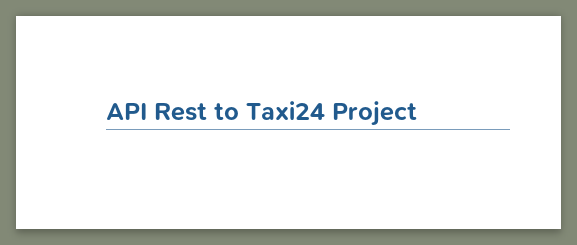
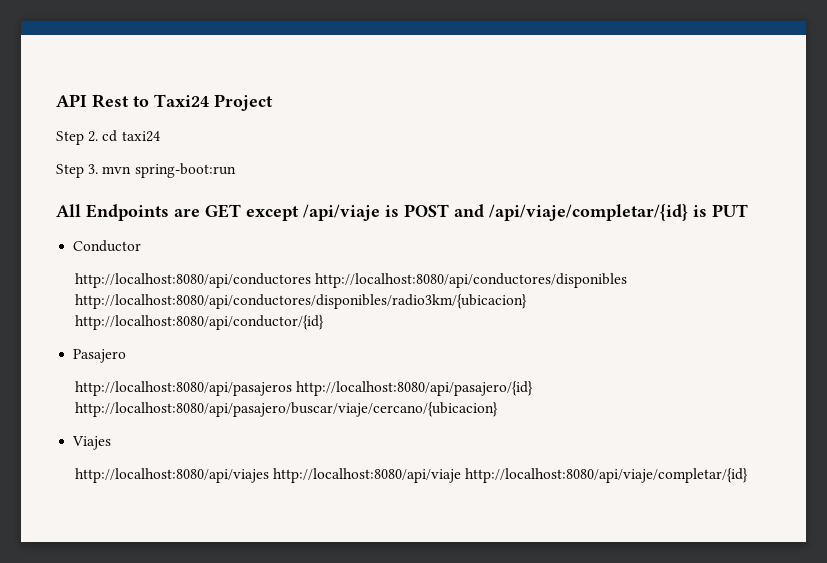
+ Step 2. cd taxi24
+ Step 3. mvn spring-boot:run
+ All Endpoints are GET except /api/viaje is POST and /api/viaje/completar/{id} is PUT
+ Conductor
+ http://localhost:8080/api/conductores http://localhost:8080/api/conductores/disponibles http://localhost:8080/api/conductores/disponibles/radio3km/{ubicacion} http://localhost:8080/api/conductor/{id}
+ Pasajero
+ http://localhost:8080/api/pasajeros http://localhost:8080/api/pasajero/{id} http://localhost:8080/api/pasajero/buscar/viaje/cercano/{ubicacion}
+ Viajes
+ http://localhost:8080/api/viajes http://localhost:8080/api/viaje http://localhost:8080/api/viaje/completar/{id}

